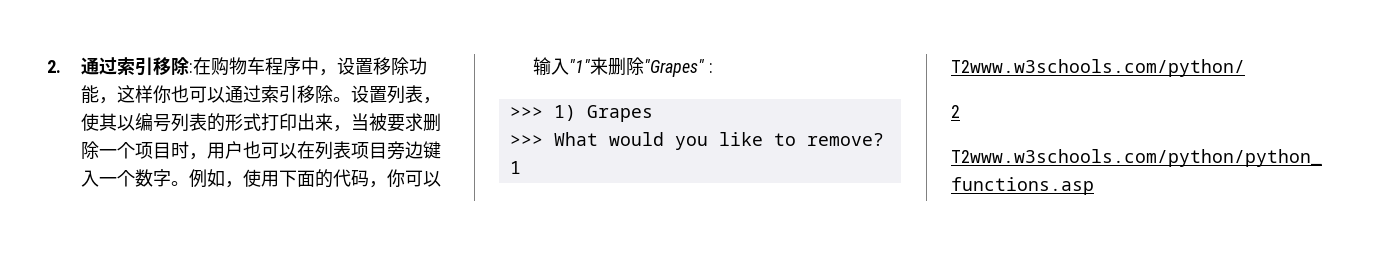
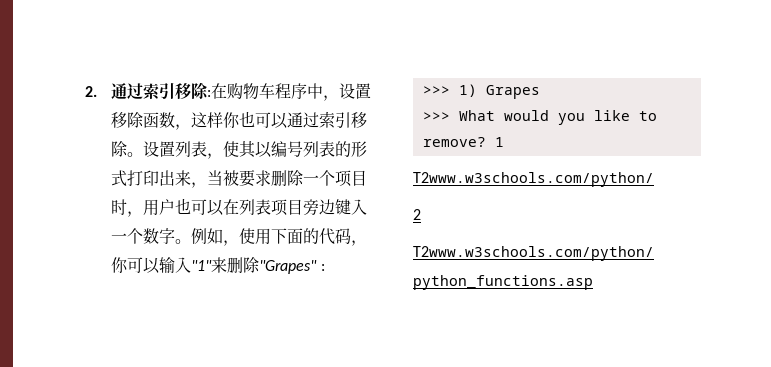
- 2.通过索引移除:在购物车程序中，设置移除功能，这样你也可以通过索引移除。
+ 2.通过索引移除:在购物车程序中，设置移除函数，这样你也可以通过索引移除。

